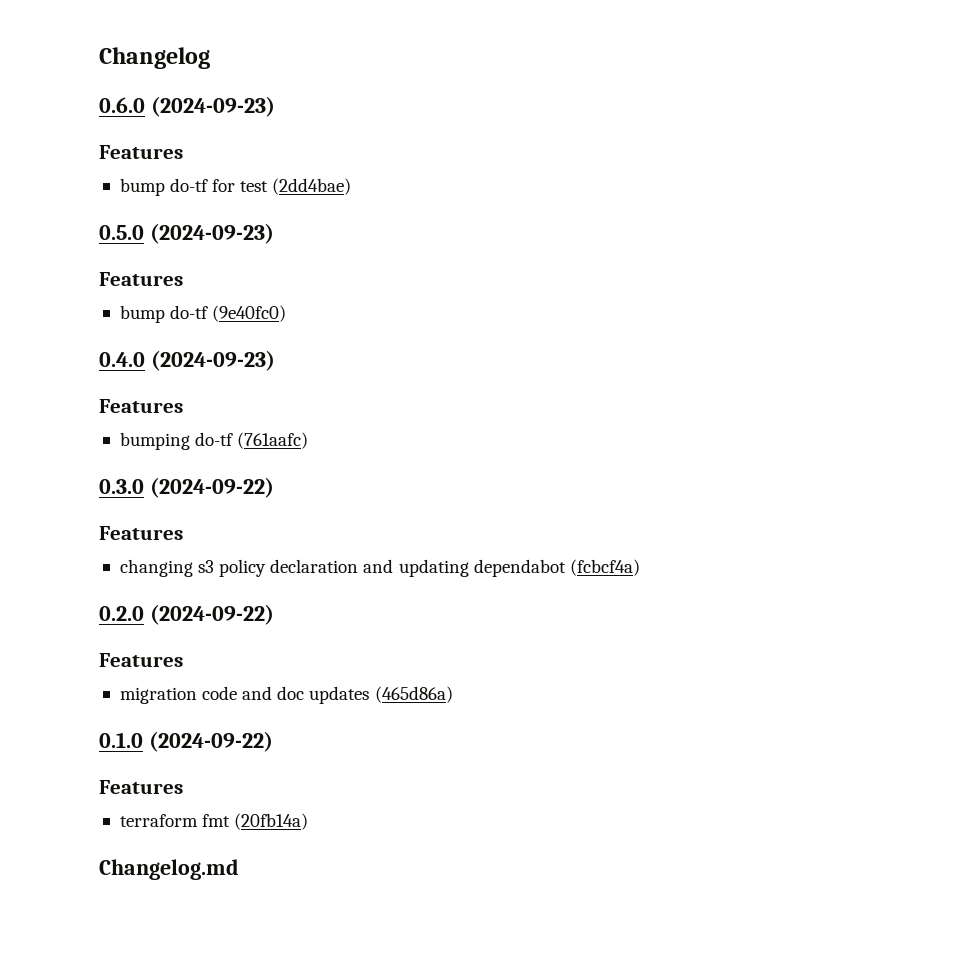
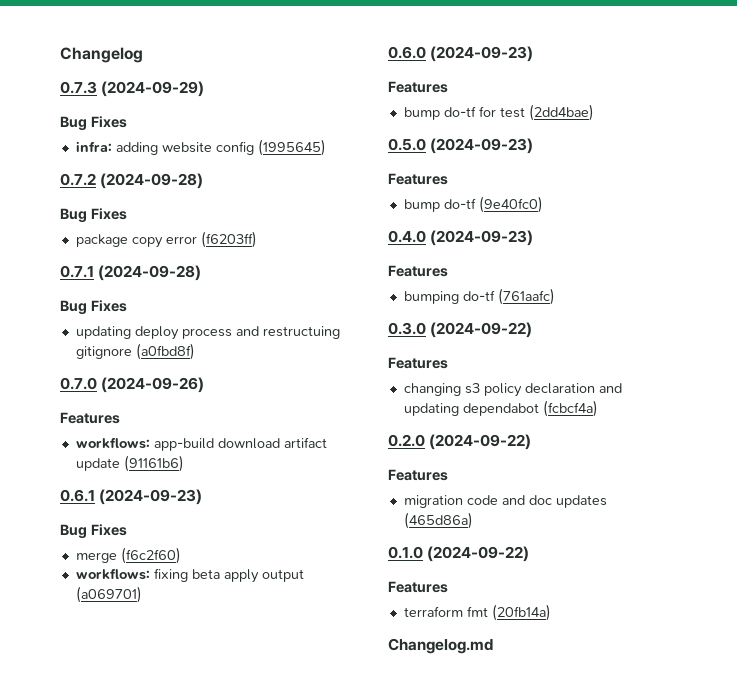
+ 0.7.3 (2024-09-29)
+ Bug Fixes
+ infra: adding website config (1995645)
+ 0.7.2 (2024-09-28)
+ Bug Fixes
+ package copy error (f6203ff)
+ 0.7.1 (2024-09-28)
+ Bug Fixes
+ updating deploy process and restructuing gitignore (a0fbd8f)
+ 0.7.0 (2024-09-26)
+ Features
+ workflows: app-build download artifact update (91161b6)
+ 0.6.1 (2024-09-23)
+ Bug Fixes
+ merge (f6c2f60)
+ workflows: fixing beta apply output (a069701)

